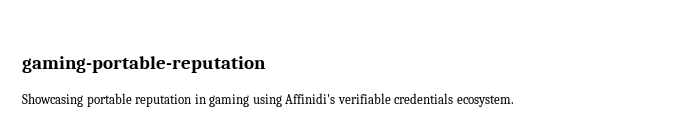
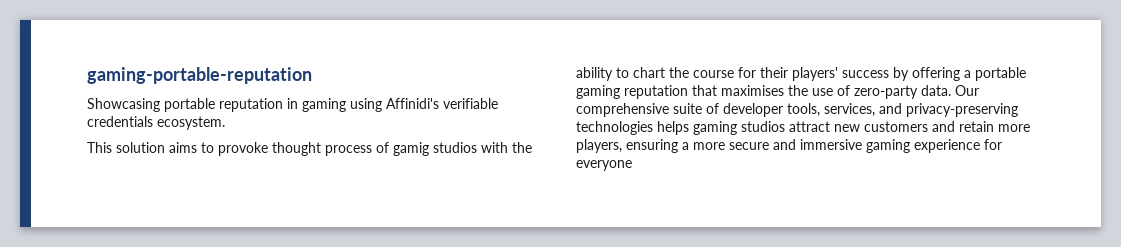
+ This solution aims to provoke thought process of gamig studios with the ability to chart the course for their players' success by offering a portable gaming reputation that maximises the use of zero-party data. Our comprehensive suite of developer tools, services, and privacy-preserving technologies helps gaming studios attract new customers and retain more players, ensuring a more secure and immersive gaming experience for everyone

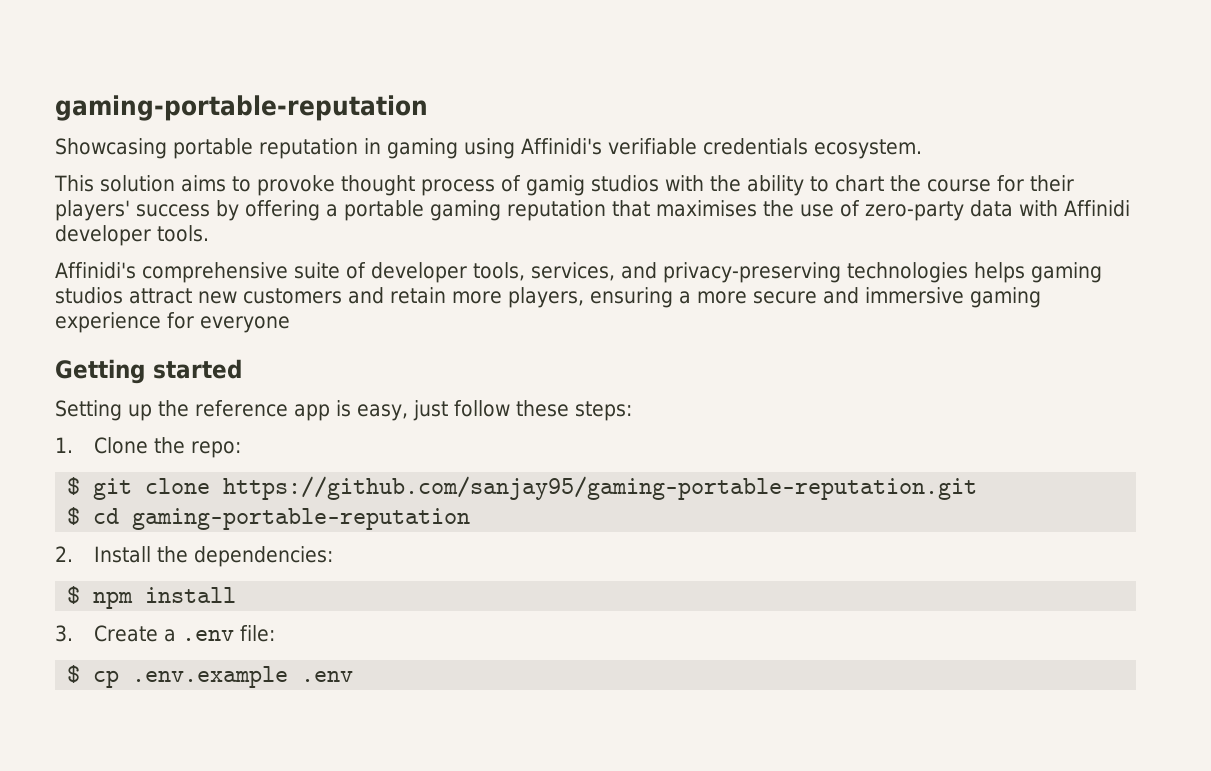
- This solution aims to provoke thought process of gamig studios with the ability to chart the course for their players' success by offering a portable gaming reputation that maximises the use of zero-party data. Our comprehensive suite of developer tools, services, and privacy-preserving technologies helps gaming studios attract new customers and retain more players, ensuring a more secure and immersive gaming experience for everyone
+ This solution aims to provoke thought process of gamig studios with the ability to chart the course for their players' success by offering a portable gaming reputation that maximises the use of zero-party data with Affinidi developer tools.
+ Affinidi's comprehensive suite of developer tools, services, and privacy-preserving technologies helps gaming studios attract new customers and retain more players, ensuring a more secure and immersive gaming experience for everyone
+ Getting started
+ Setting up the reference app is easy, just follow these steps:
+ 1. Clone the repo:
+ $ git clone https://github.com/sanjay95/gaming-portable-reputation.git
+ $ cd gaming-portable-reputation
+ 2. Install the dependencies:
+ $ npm install
+ 3. Create a .env file:
+ $ cp .env.example .env

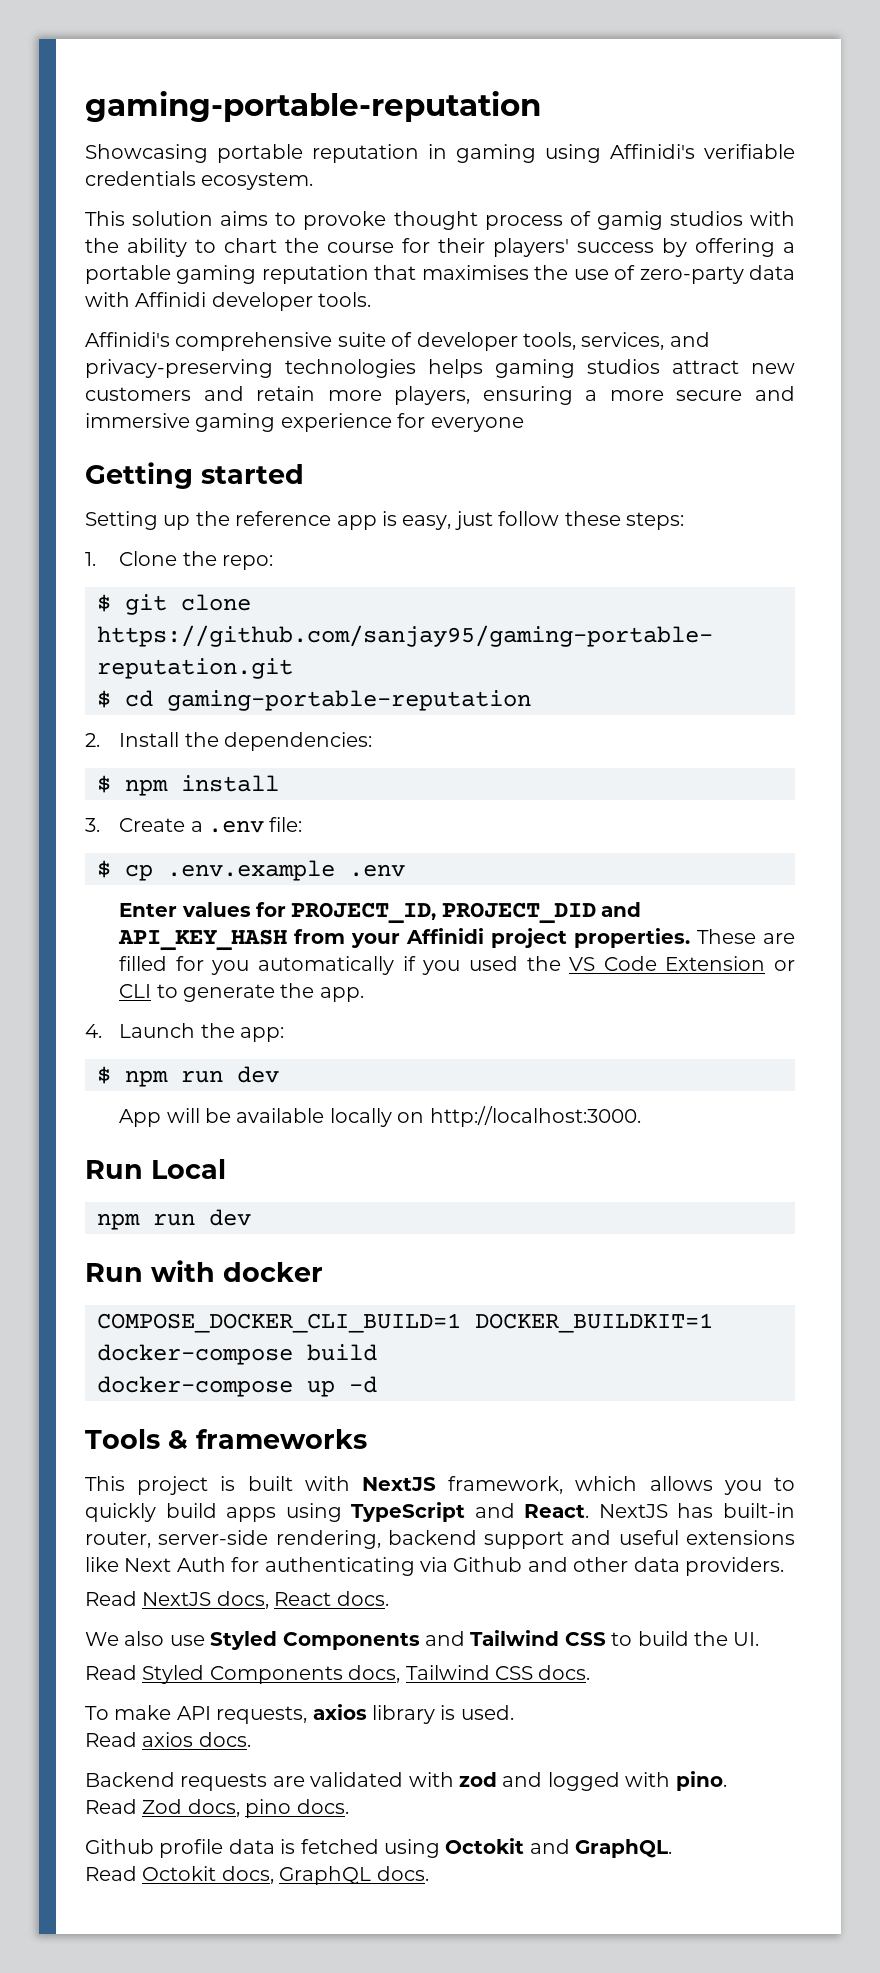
+ Enter values for PROJECT_ID, PROJECT_DID and API_KEY_HASH from your Affinidi project properties. These are filled for you automatically if you used the VS Code Extension or CLI to generate the app.
+ 4. Launch the app:
+ $ npm run dev
+ App will be available locally on http://localhost:3000.
+ Run Local
+ npm run dev
+ Run with docker
+ COMPOSE_DOCKER_CLI_BUILD=1 DOCKER_BUILDKIT=1 docker-compose build
+ docker-compose up -d
+ Tools & frameworks
+ This project is built with NextJS framework, which allows you to quickly build apps using TypeScript and React. NextJS has built-in router, server-side rendering, backend support and useful extensions like Next Auth for authenticating via Github and other data providers.
+ Read NextJS docs, React docs.
+ We also use Styled Components and Tailwind CSS to build the UI.
+ Read Styled Components docs, Tailwind CSS docs.
+ To make API requests, axios library is used.
+ Read axios docs.
+ Backend requests are validated with zod and logged with pino.
+ Read Zod docs, pino docs.
+ Github profile data is fetched using Octokit and GraphQL.
+ Read Octokit docs, GraphQL docs.

